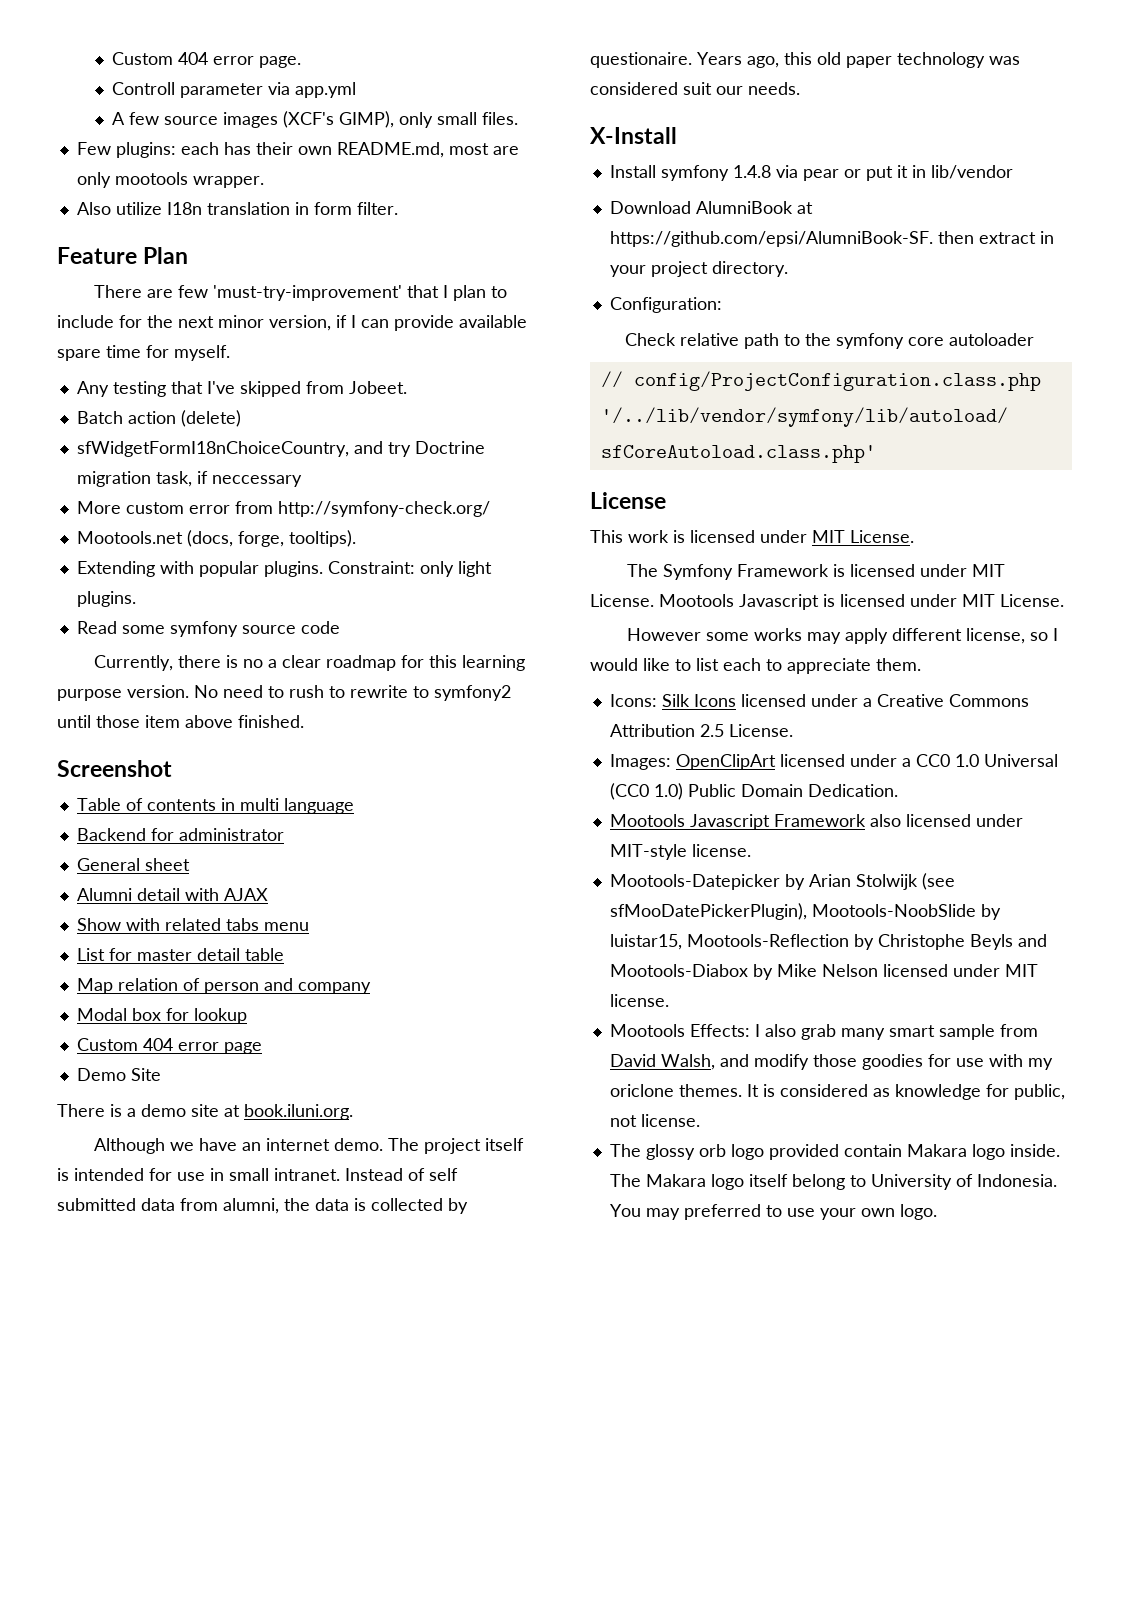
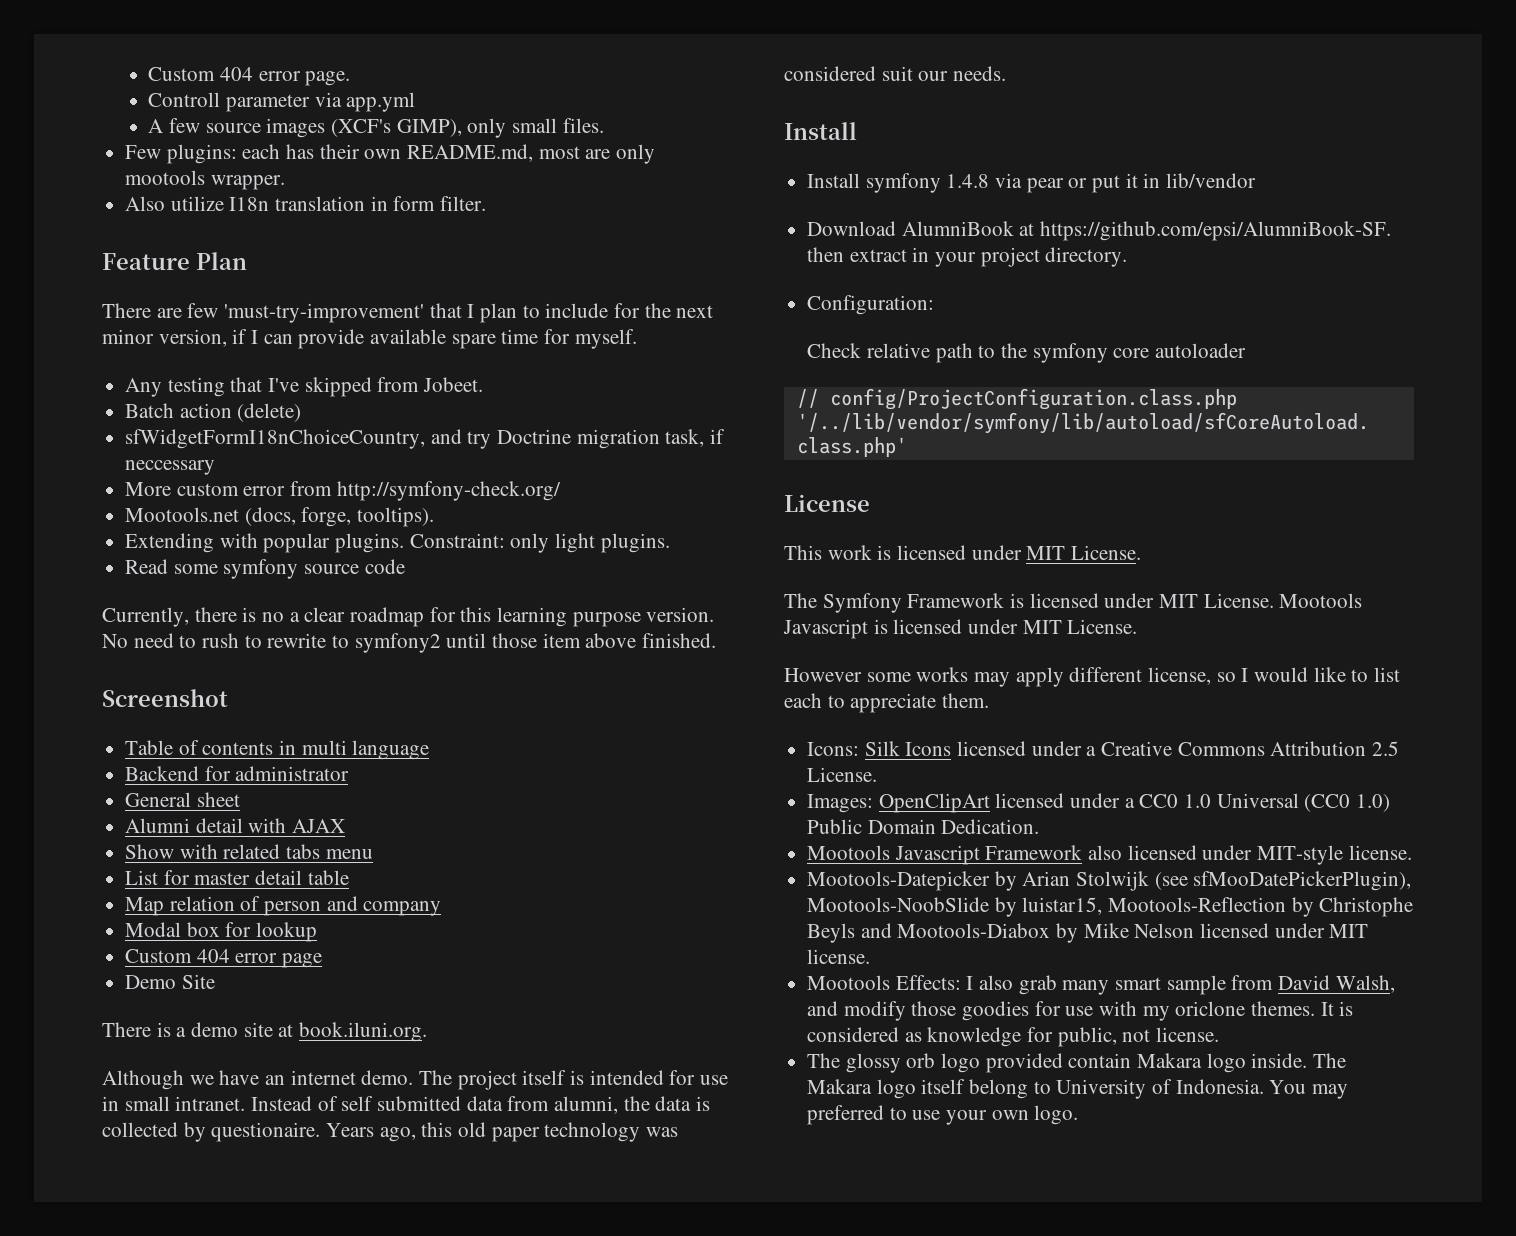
  Years ago, this old paper technology was considered suit our needs.
- X-Install
+ Install

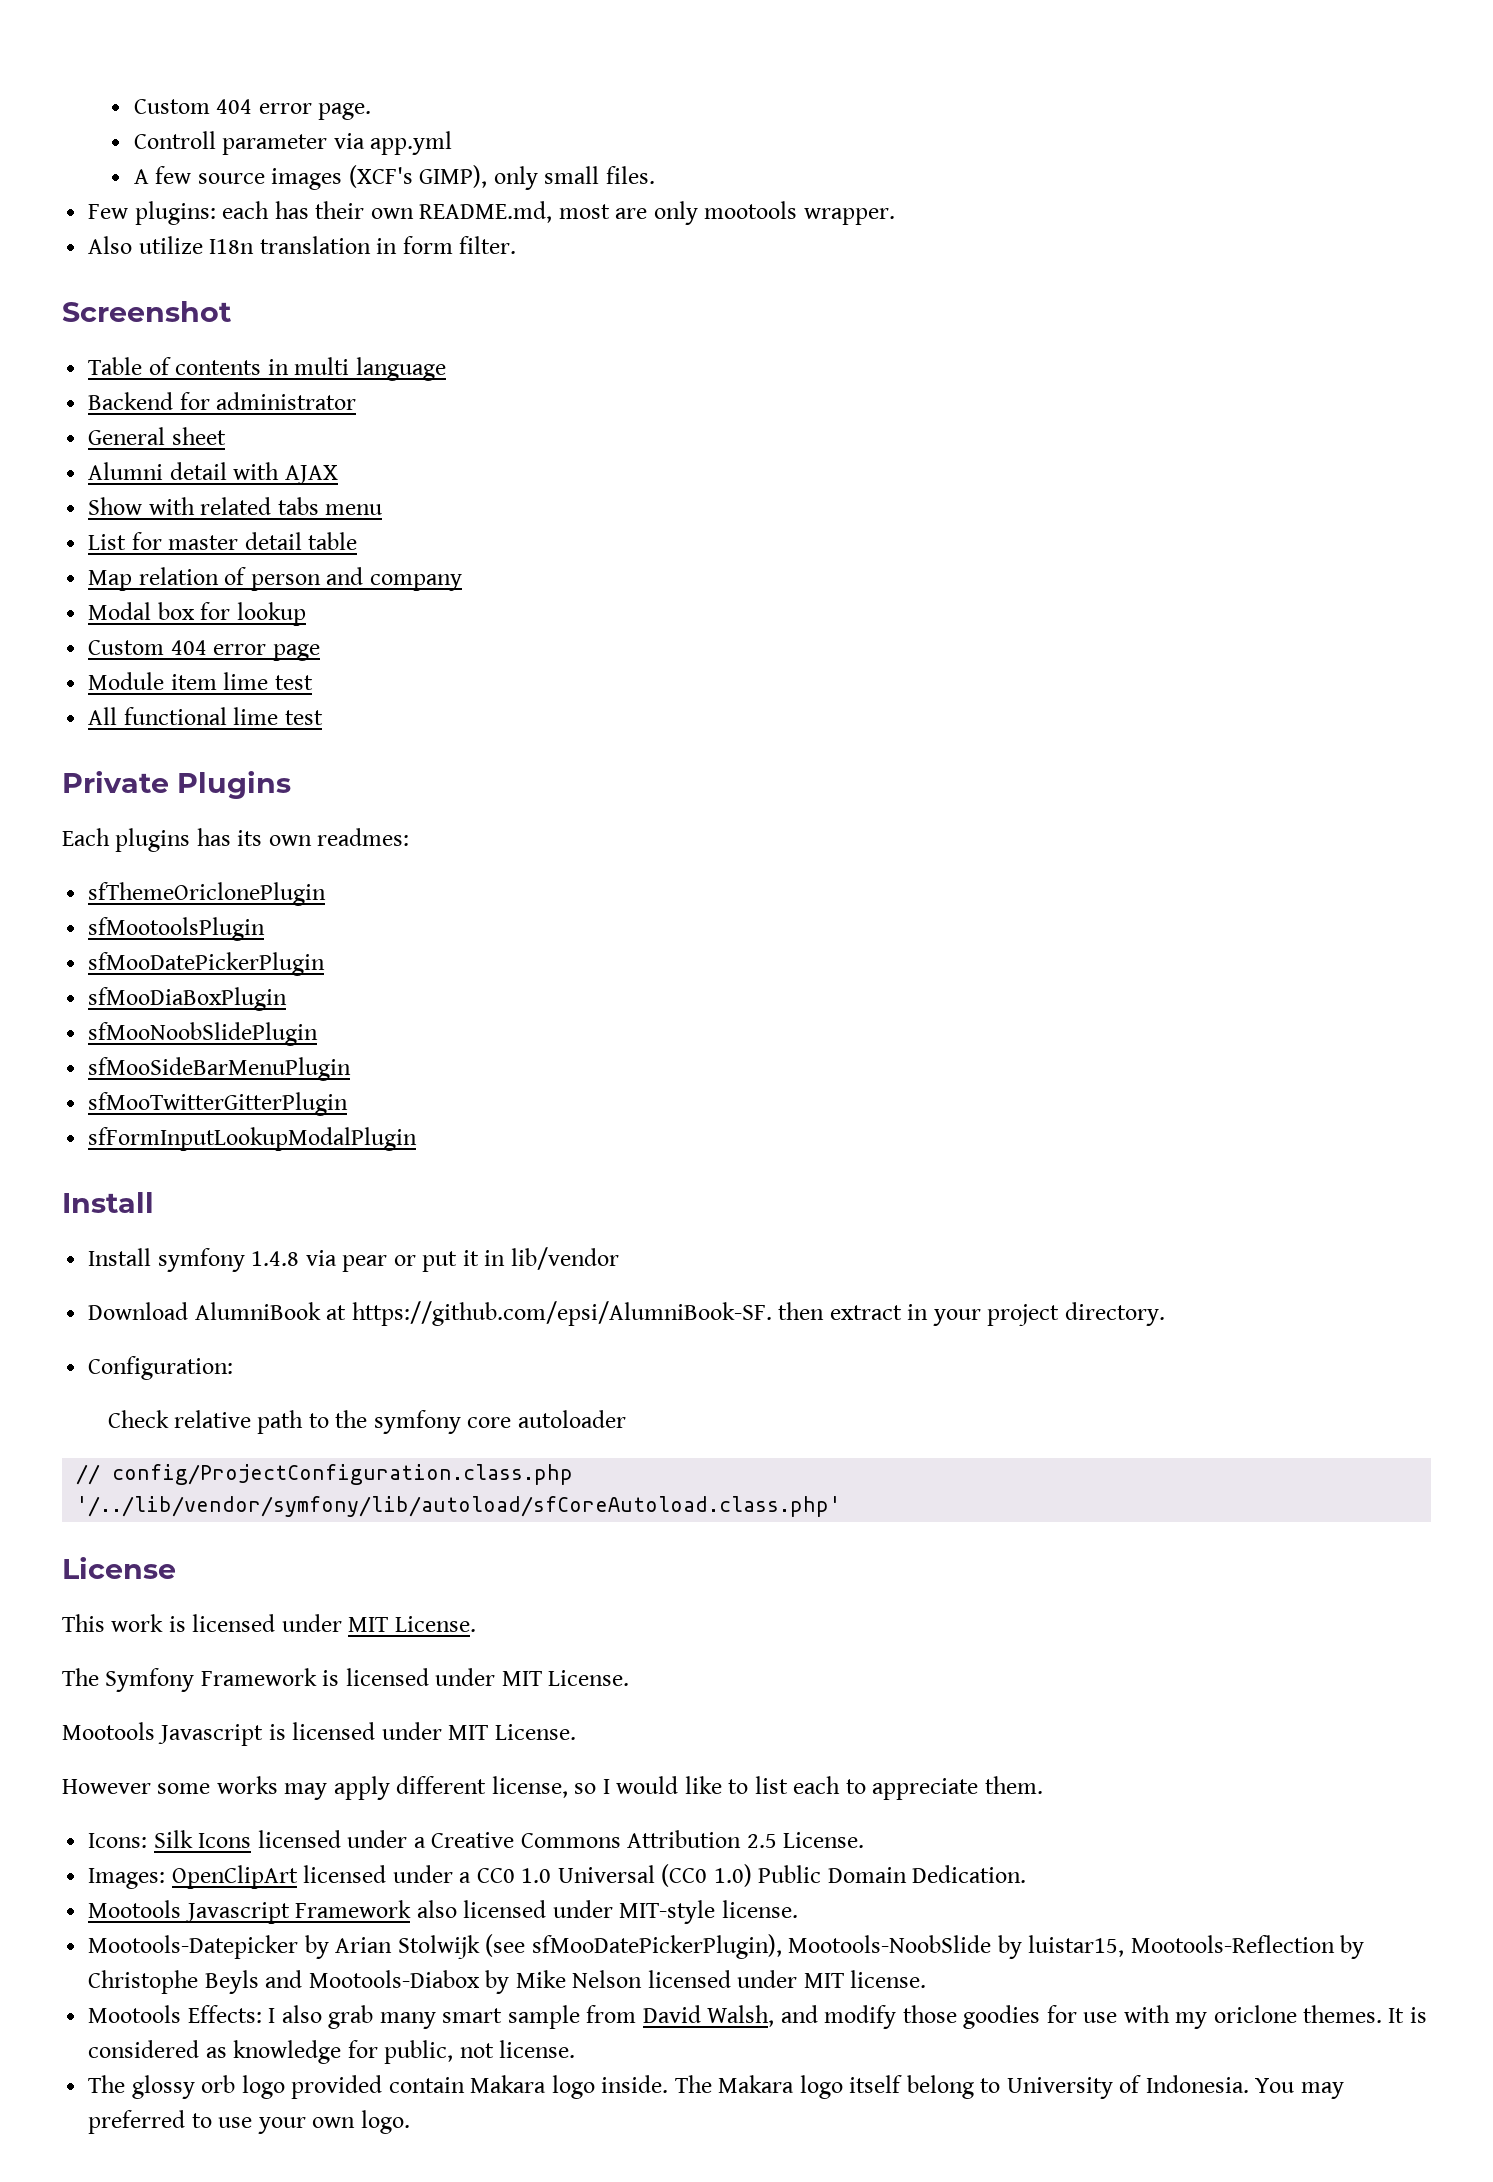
- Feature Plan
- There are few 'must-try-improvement' that I plan to include for the next minor version, if I can provide available spare time for myself.
- Any testing that I've skipped from Jobeet.
- Batch action (delete)
- sfWidgetFormI18nChoiceCountry, and try Doctrine migration task, if neccessary
- More custom error from http://symfony-check.org/
- Mootools.net (docs, forge, tooltips).
- Extending with popular plugins. Constraint: only light plugins.
- Read some symfony source code
- Currently, there is no a clear roadmap for this learning purpose version. No need to rush to rewrite to symfony2 until those item above finished.
- Demo Site
- There is a demo site at book.iluni.org.
- Although we have an internet demo. The project itself is intended for use in small intranet. Instead of self submitted data from alumni, the data is collected by questionaire. Years ago, this old paper technology was considered suit our needs.
+ Module item lime test
+ All functional lime test
+ Private Plugins
+ Each plugins has its own readmes:
+ sfThemeOriclonePlugin
+ sfMootoolsPlugin
+ sfMooDatePickerPlugin
+ sfMooDiaBoxPlugin
+ sfMooNoobSlidePlugin
+ sfMooSideBarMenuPlugin
+ sfMooTwitterGitterPlugin
+ sfFormInputLookupModalPlugin
- The Symfony Framework is licensed under MIT License. Mootools Javascript is licensed under MIT License.
+ The Symfony Framework is licensed under MIT License.
+ Mootools Javascript is licensed under MIT License.

